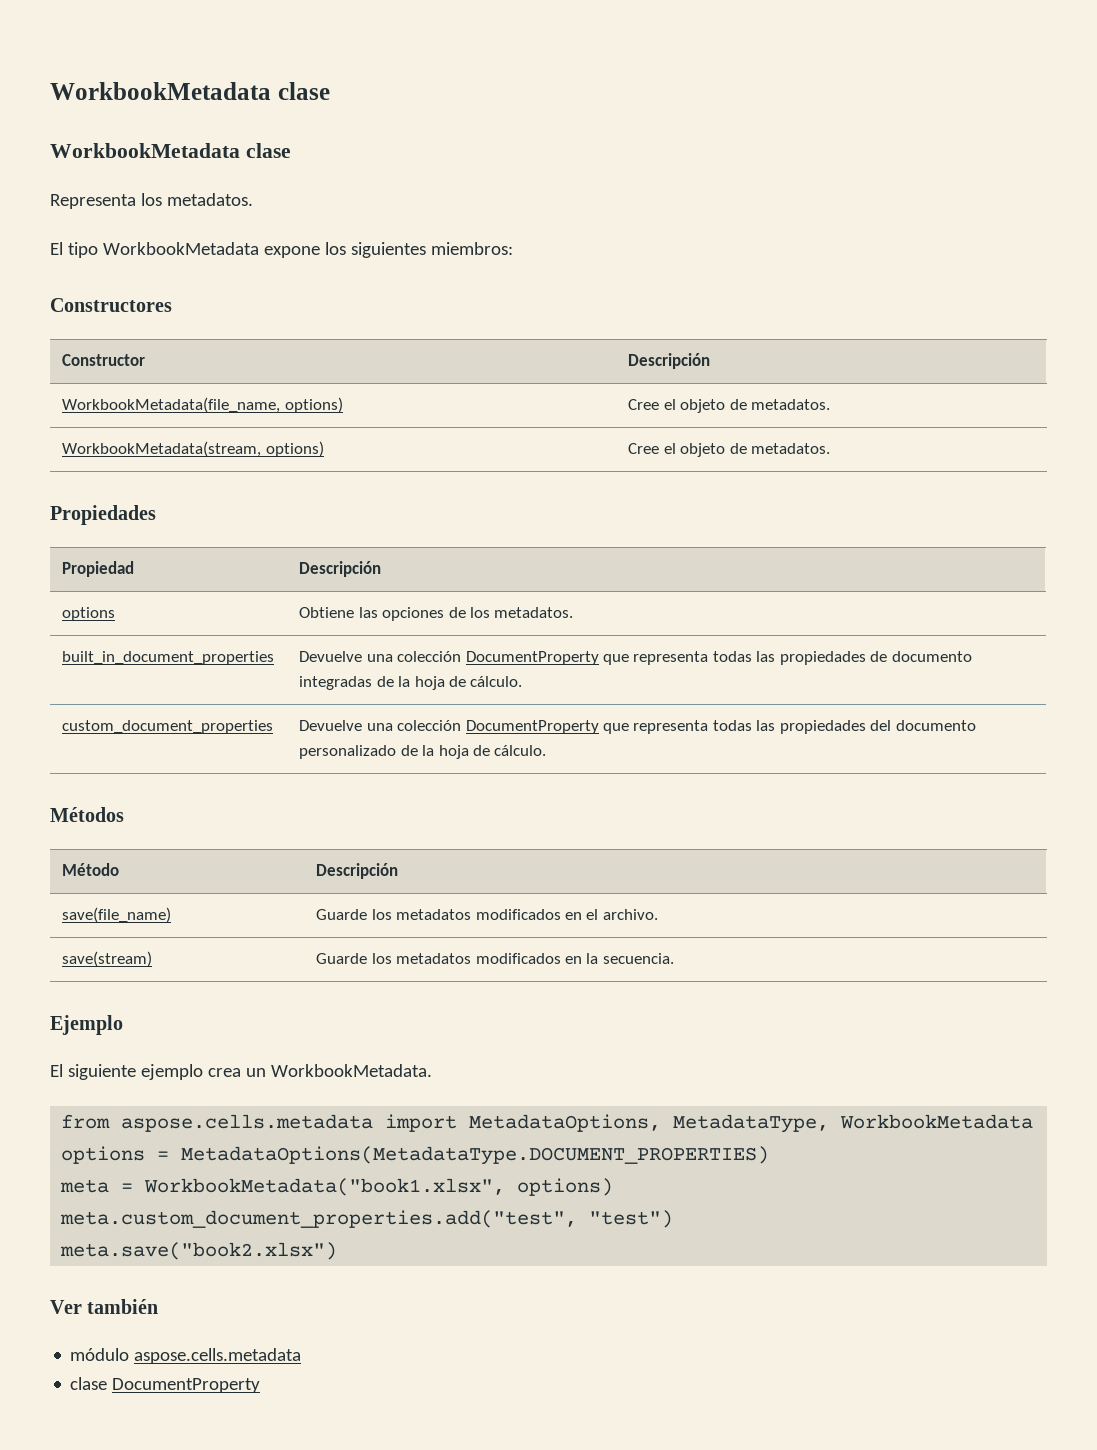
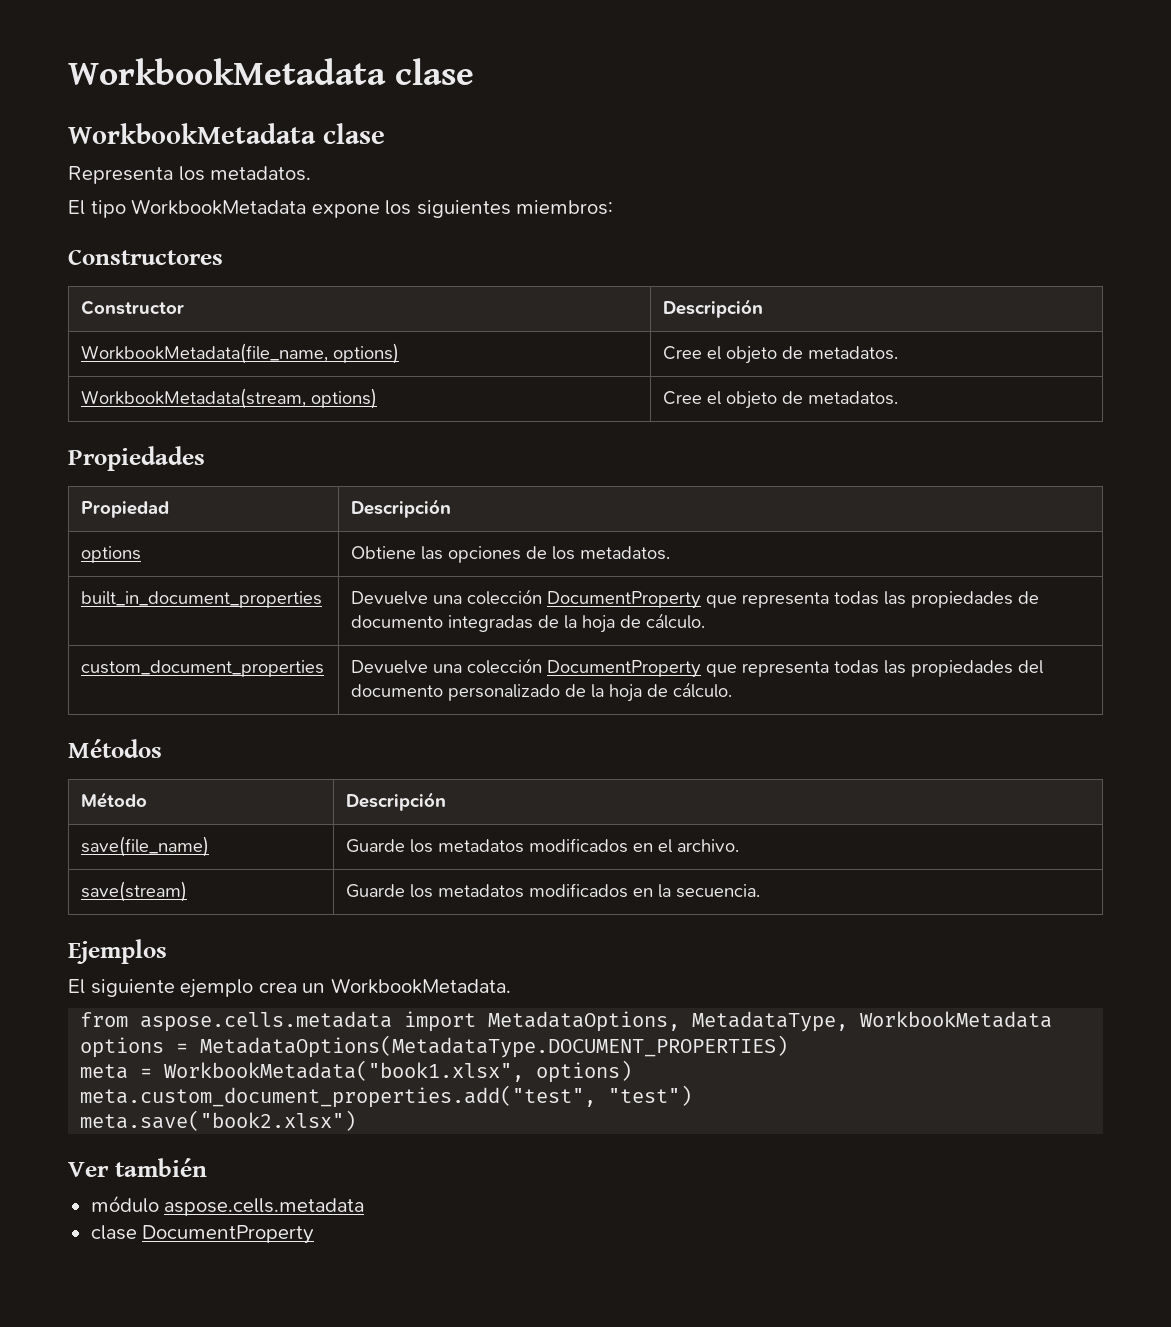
- Ejemplo
+ Ejemplos

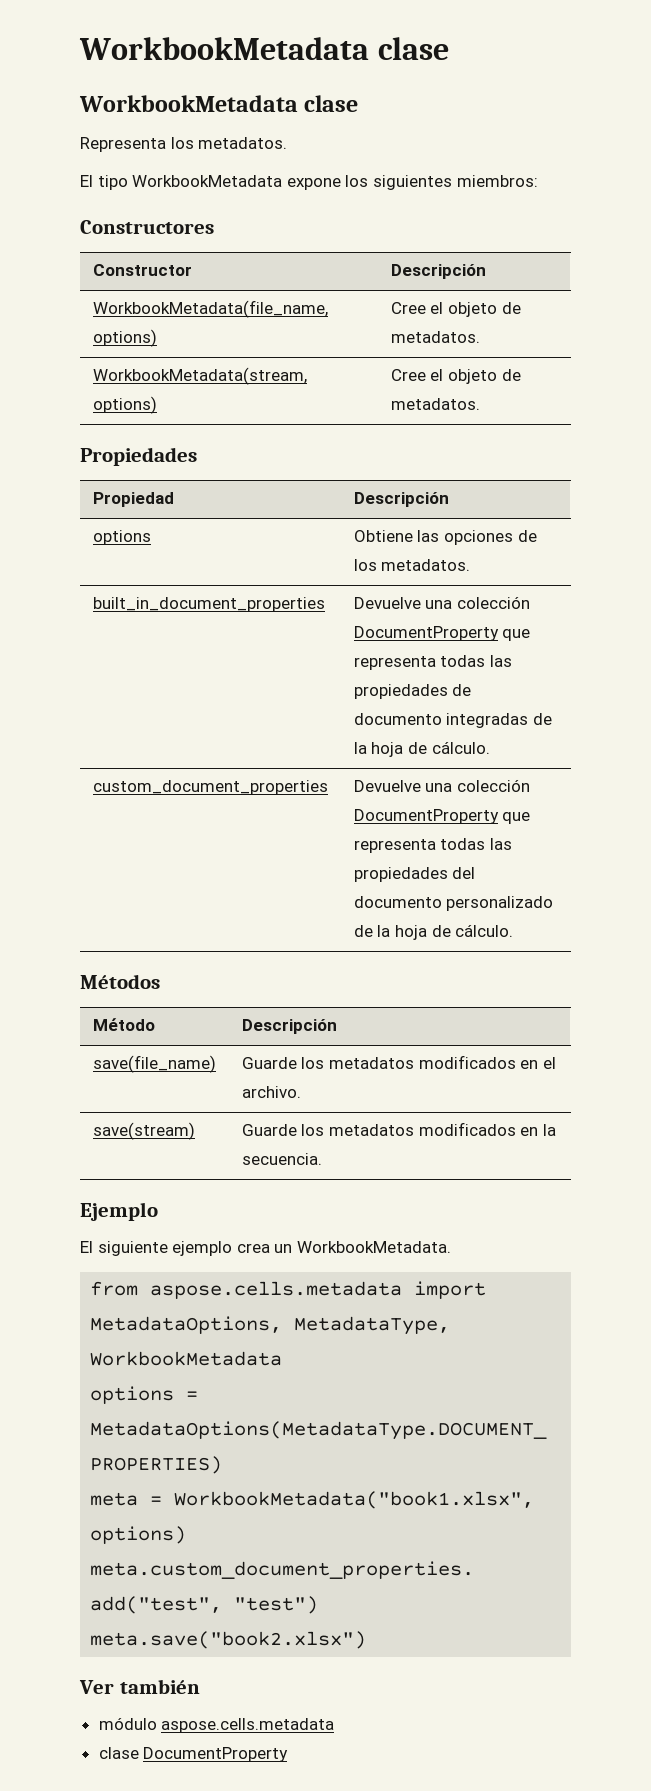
- Ejemplos
+ Ejemplo

